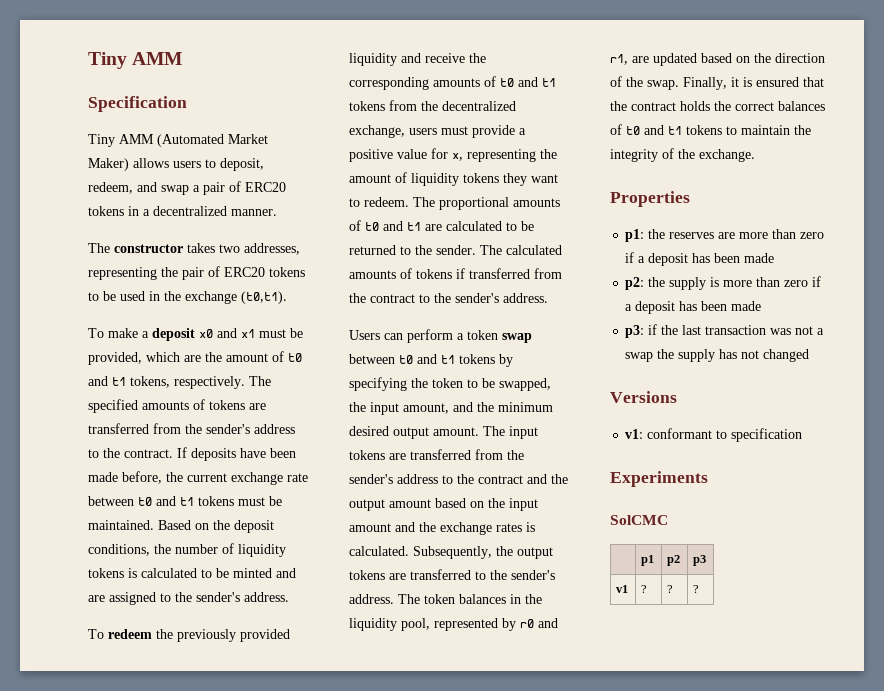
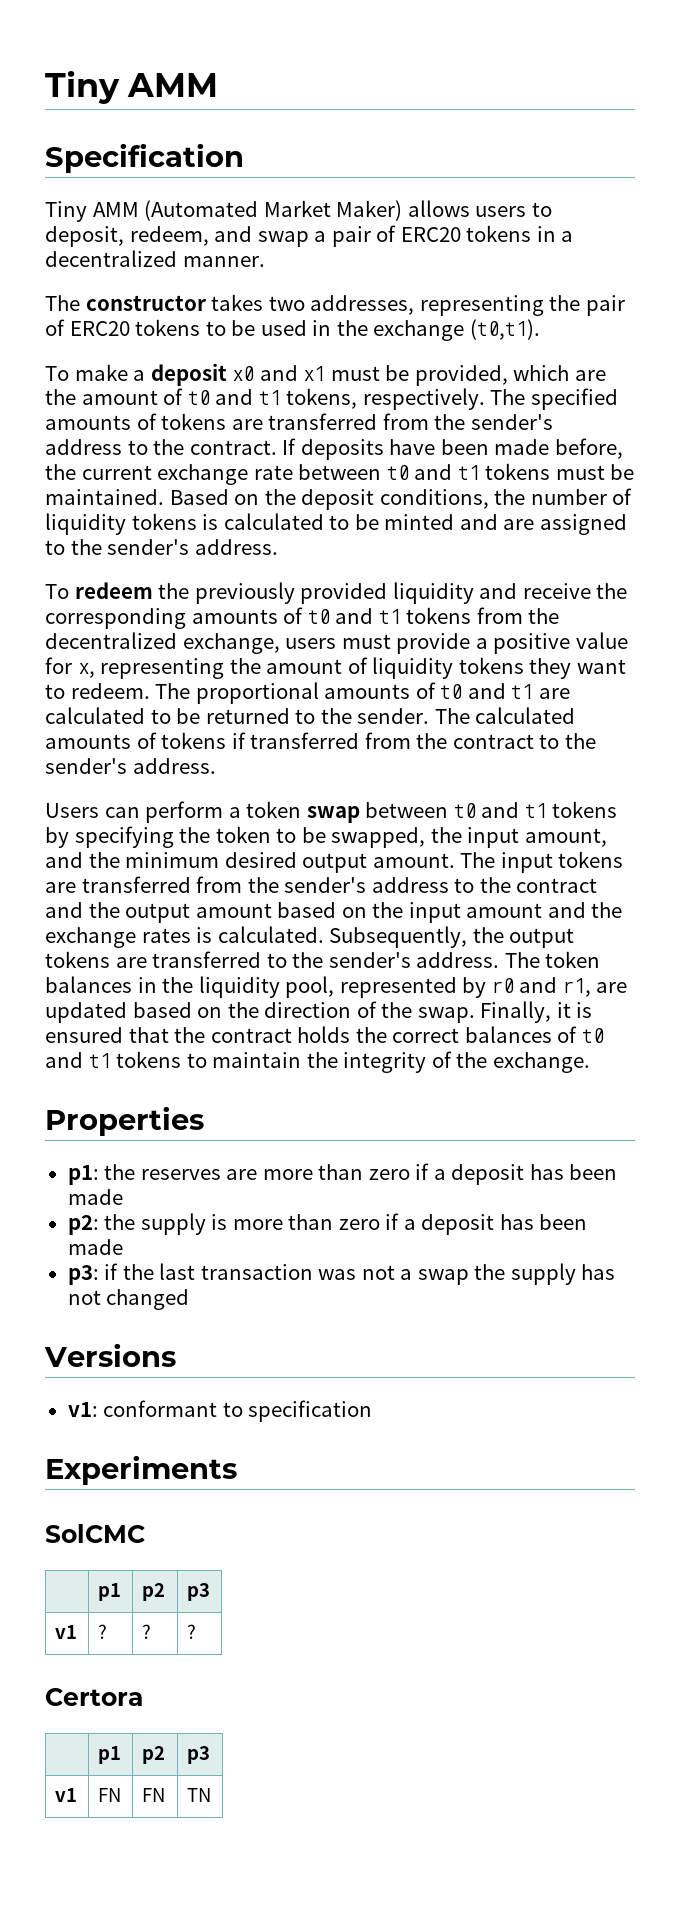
+ Certora
+ | p1 | p2 | p3
+ v1 | FN | FN | TN

